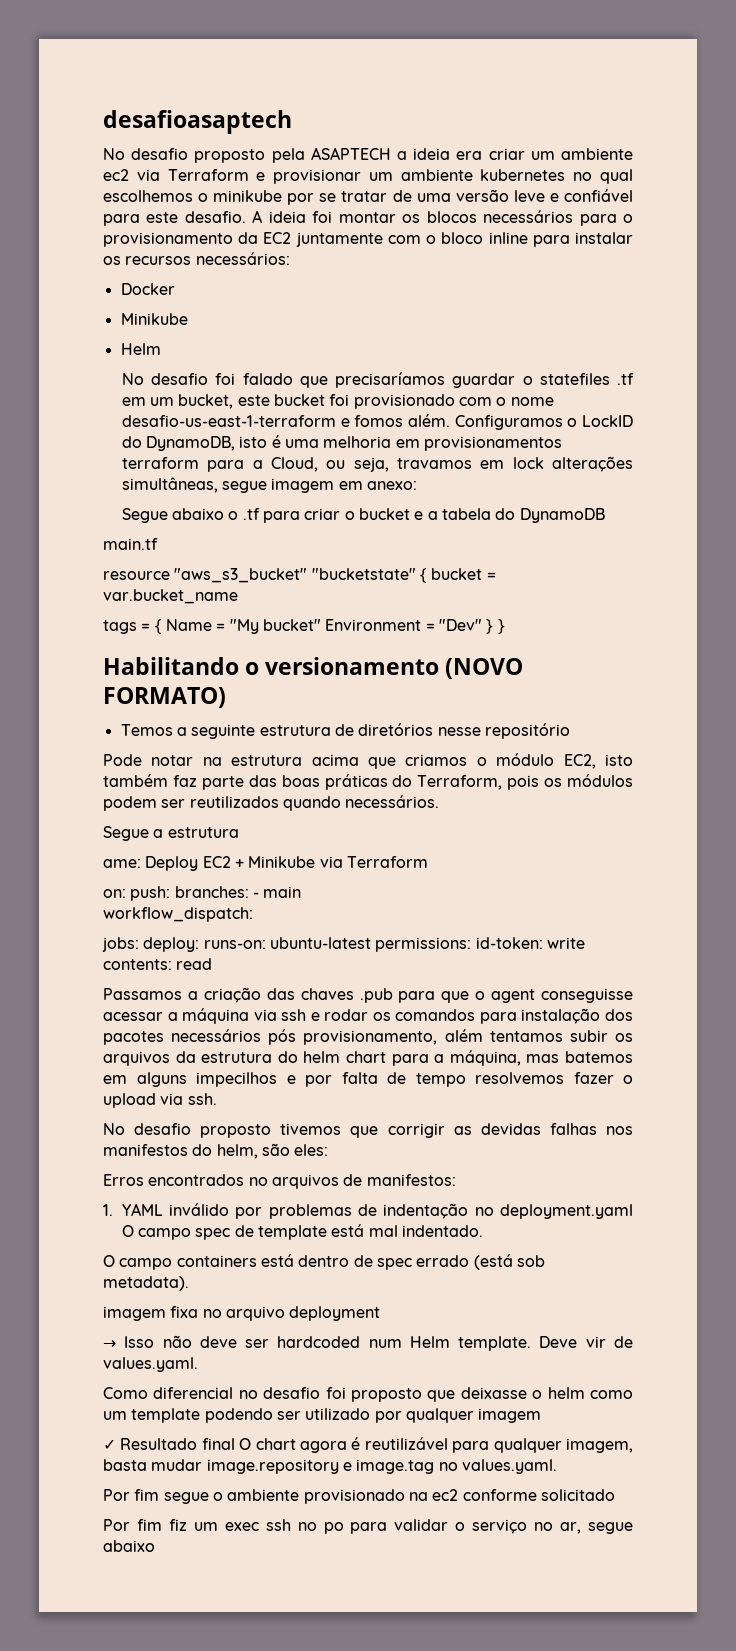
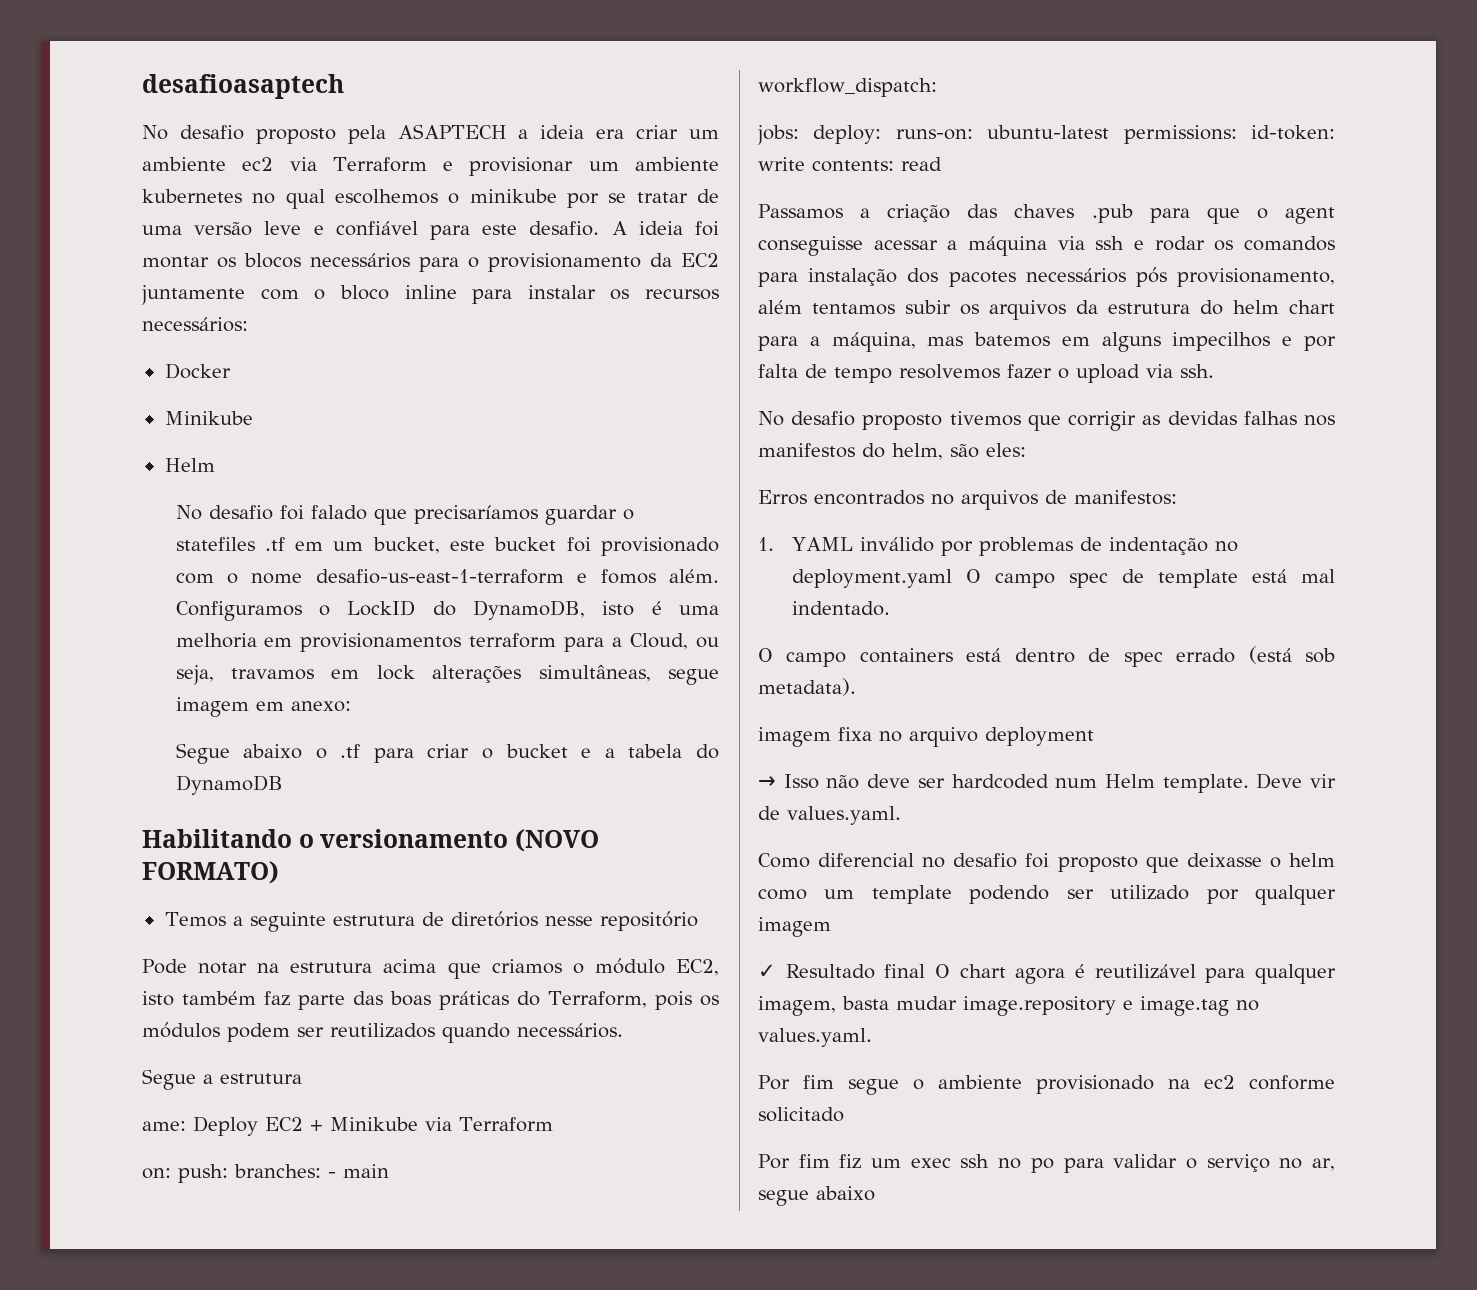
- main.tf
- resource "aws_s3_bucket" "bucketstate" { bucket = var.bucket_name
- tags = { Name = "My bucket" Environment = "Dev" } }

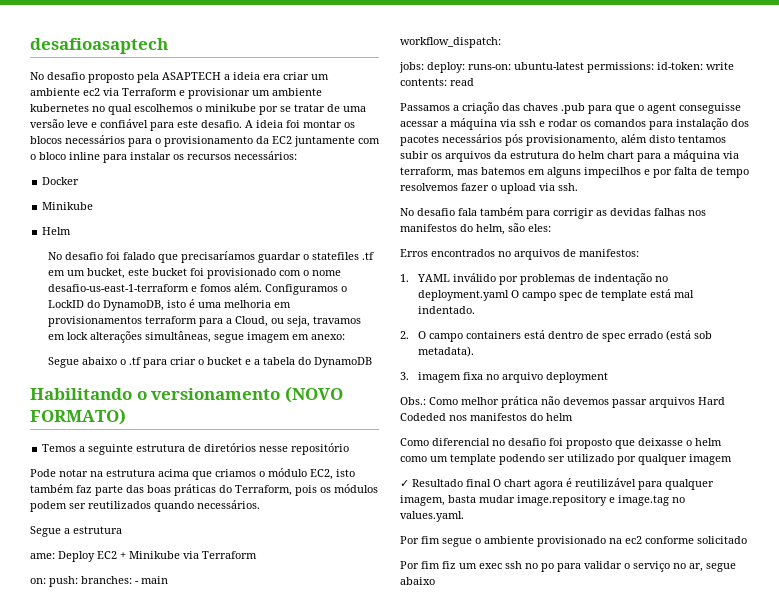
- Passamos a criação das chaves .pub para que o agent conseguisse acessar a máquina via ssh e rodar os comandos para instalação dos pacotes necessários pós provisionamento, além tentamos subir os arquivos da estrutura do helm chart para a máquina, mas batemos em alguns impecilhos e por falta de tempo resolvemos fazer o upload via ssh.
+ Passamos a criação das chaves .pub para que o agent conseguisse acessar a máquina via ssh e rodar os comandos para instalação dos pacotes necessários pós provisionamento, além disto tentamos subir os arquivos da estrutura do helm chart para a máquina via terraform, mas batemos em alguns impecilhos e por falta de tempo resolvemos fazer o upload via ssh.
- No desafio proposto tivemos que corrigir as devidas falhas nos manifestos do helm, são eles:
+ No desafio fala também para corrigir as devidas falhas nos manifestos do helm, são eles:
- O campo containers está dentro de spec errado (está sob metadata).
+ 2. O campo containers está dentro de spec errado (está sob metadata).
- imagem fixa no arquivo deployment
+ 3. imagem fixa no arquivo deployment
- → Isso não deve ser hardcoded num Helm template. Deve vir de values.yaml.
+ Obs.: Como melhor prática não devemos passar arquivos Hard Codeded nos manifestos do helm

